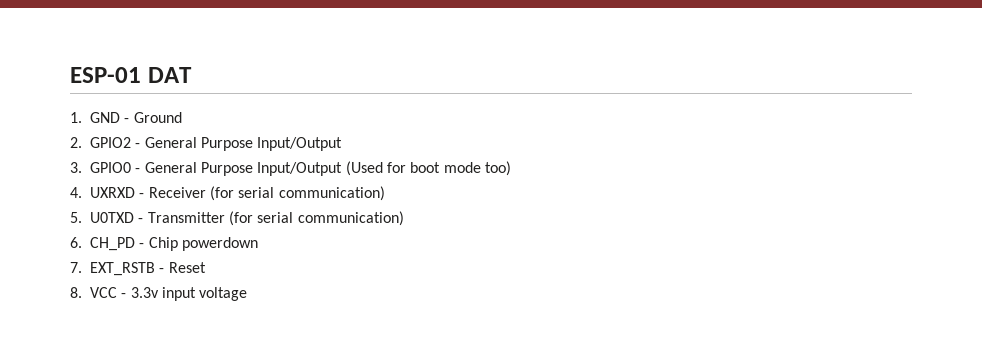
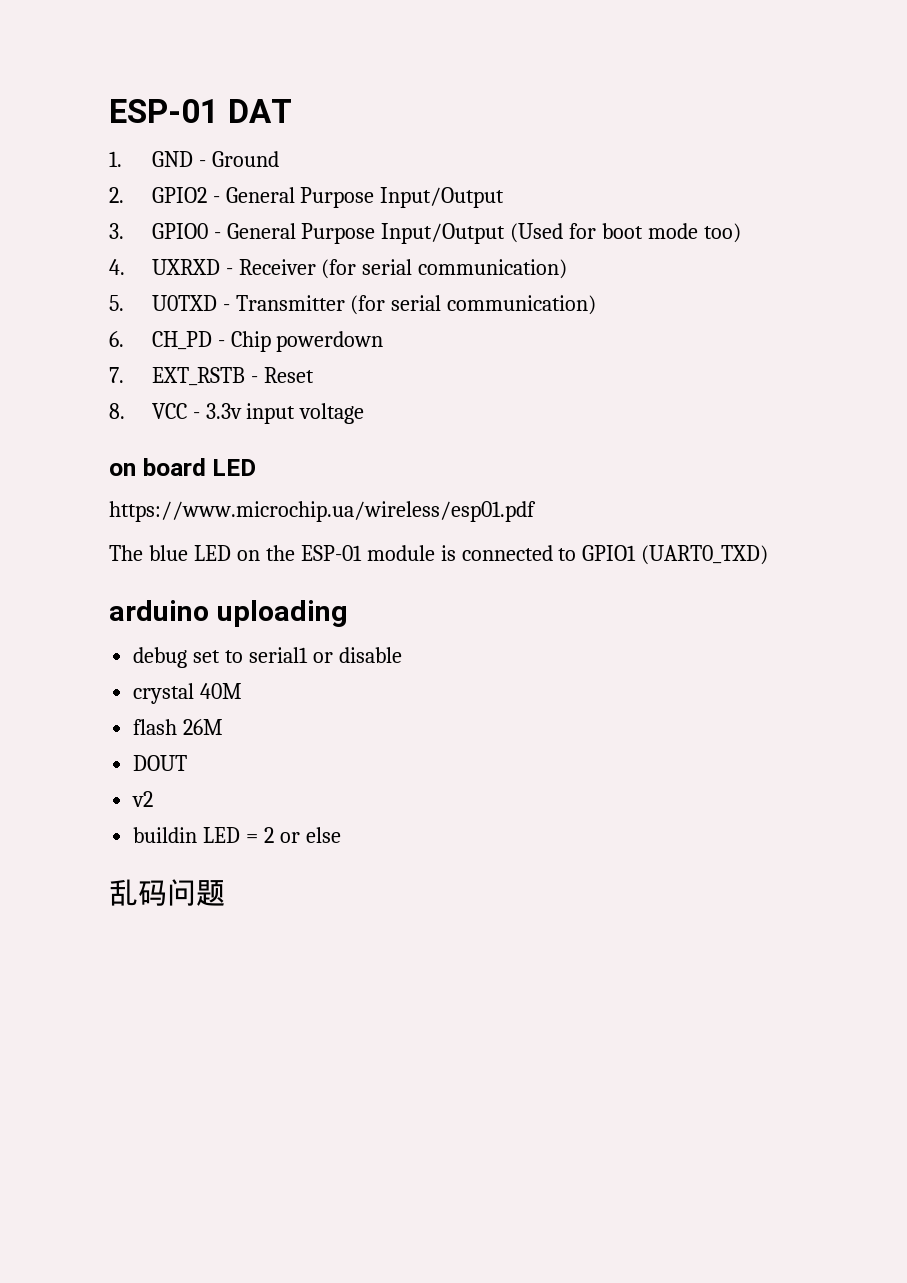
+ on board LED
+ https://www.microchip.ua/wireless/esp01.pdf
+ The blue LED on the ESP-01 module is connected to GPIO1 (UART0_TXD)
+ arduino uploading
+ debug set to serial1 or disable
+ crystal 40M
+ flash 26M
+ DOUT
+ v2
+ buildin LED = 2 or else
+ 乱码问题

